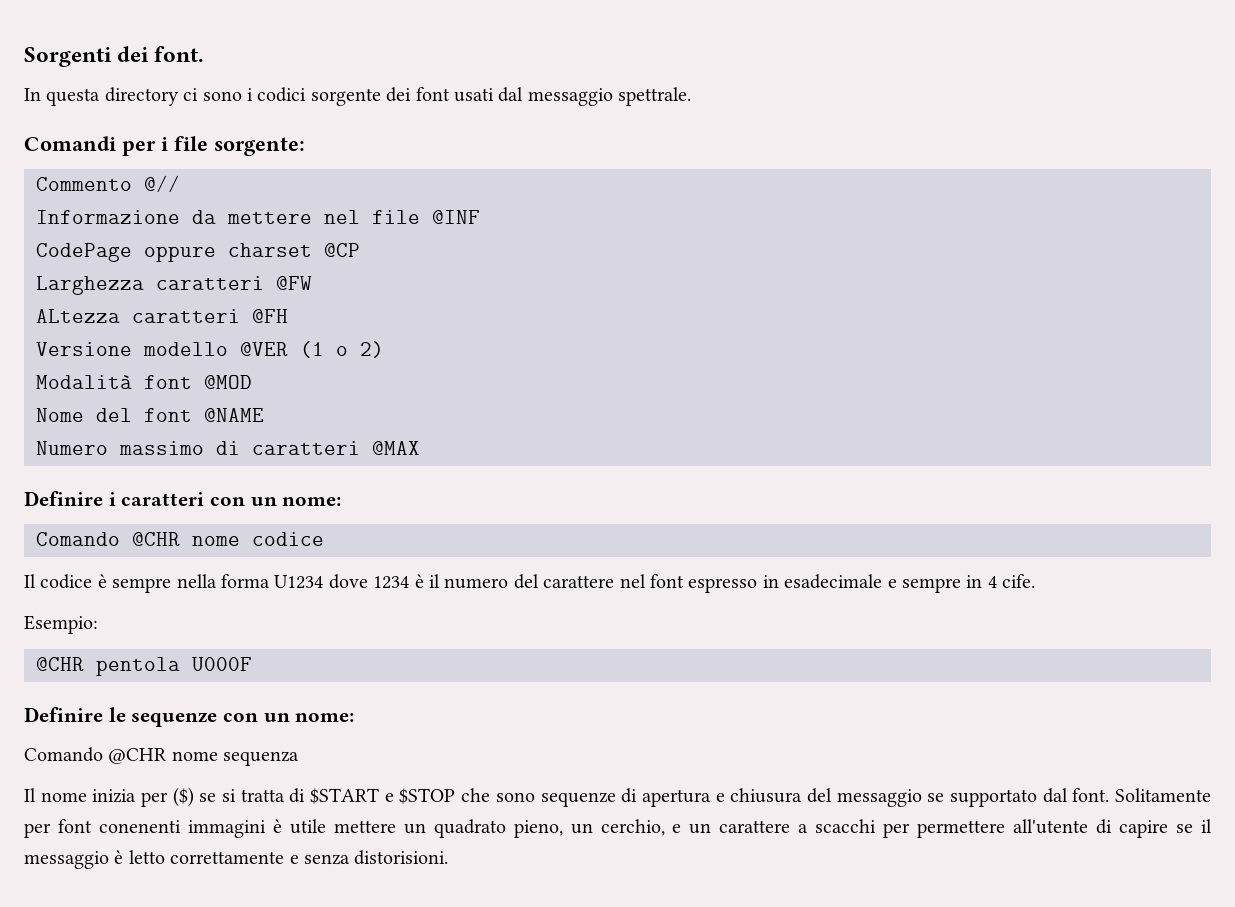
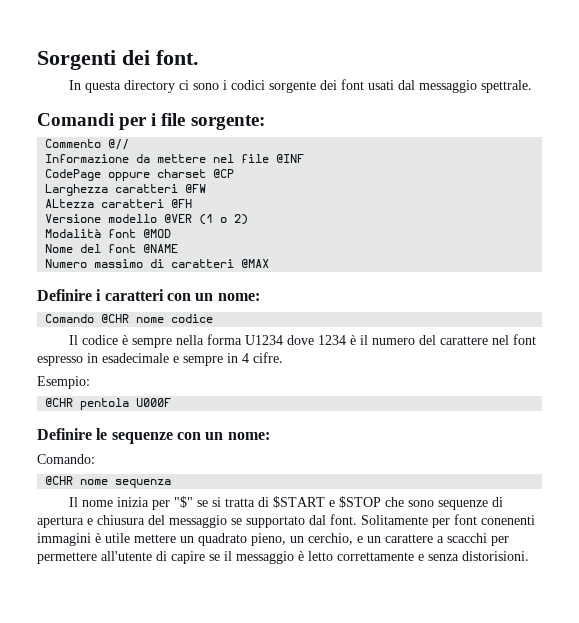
- Il codice è sempre nella forma U1234 dove 1234 è il numero del carattere nel font espresso in esadecimale e sempre in 4 cife.
+ Il codice è sempre nella forma U1234 dove 1234 è il numero del carattere nel font espresso in esadecimale e sempre in 4 cifre.
- Comando @CHR nome sequenza
+ Comando:
+ @CHR nome sequenza
- Il nome inizia per ($) se si tratta di $START e $STOP che sono sequenze di apertura e chiusura del messaggio se supportato dal font.
+ Il nome inizia per "$" se si tratta di $START e $STOP che sono sequenze di apertura e chiusura del messaggio se supportato dal font.

